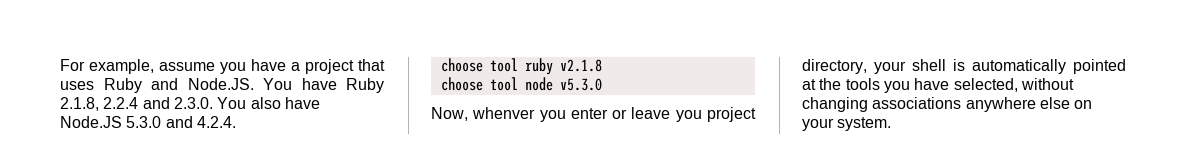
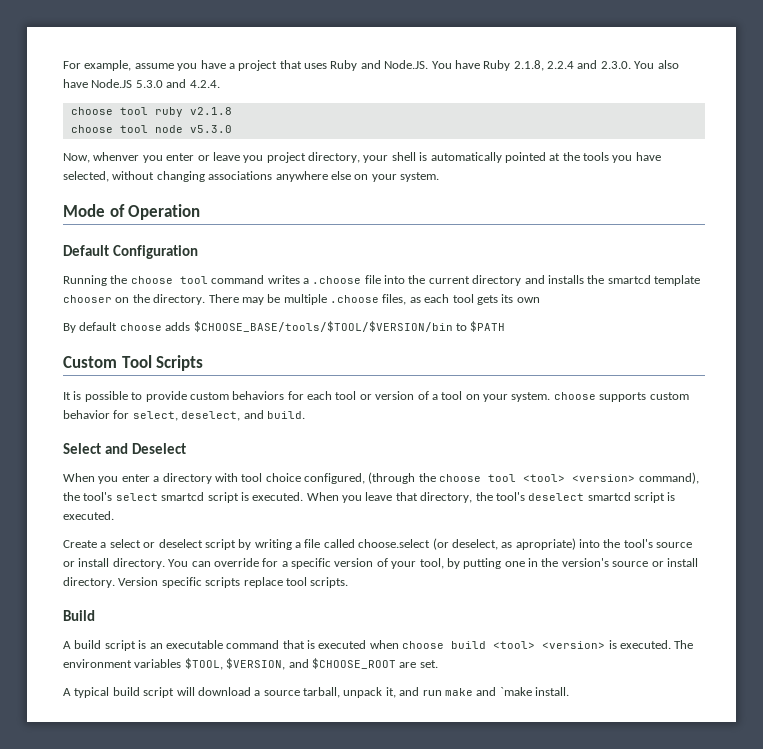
+ Mode of Operation
+ Default Configuration
+ Running the choose tool command writes a .choose file into the current directory and installs the smartcd template chooser on the directory. There may be multiple .choose files, as each tool gets its own
+ By default choose adds $CHOOSE_BASE/tools/$TOOL/$VERSION/bin to $PATH
+ Custom Tool Scripts
+ It is possible to provide custom behaviors for each tool or version of a tool on your system. choose supports custom behavior for select, deselect, and build.
+ Select and Deselect
+ When you enter a directory with tool choice configured, (through the choose tool <tool> <version> command), the tool's select smartcd script is executed. When you leave that directory, the tool's deselect smartcd script is executed.
+ Create a select or deselect script by writing a file called choose.select (or deselect, as apropriate) into the tool's source or install directory. You can override for a specific version of your tool, by putting one in the version's source or install directory. Version specific scripts replace tool scripts.
+ Build
+ A build script is an executable command that is executed when choose build <tool> <version> is executed. The environment variables $TOOL, $VERSION, and $CHOOSE_ROOT are set.
+ A typical build script will download a source tarball, unpack it, and run make and `make install.

